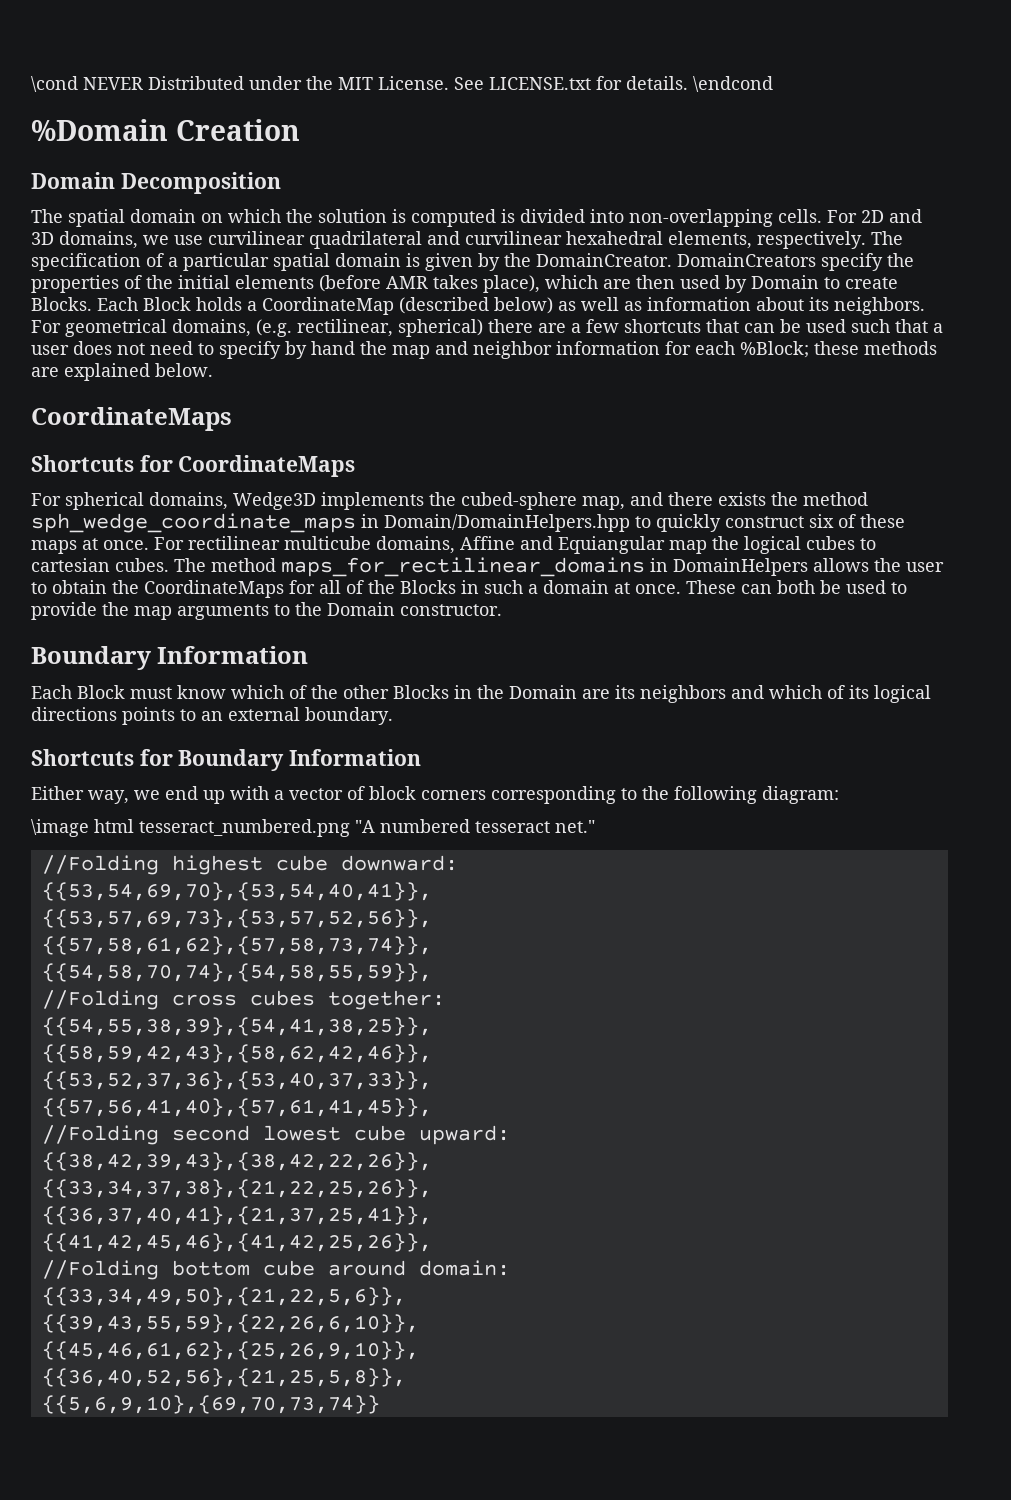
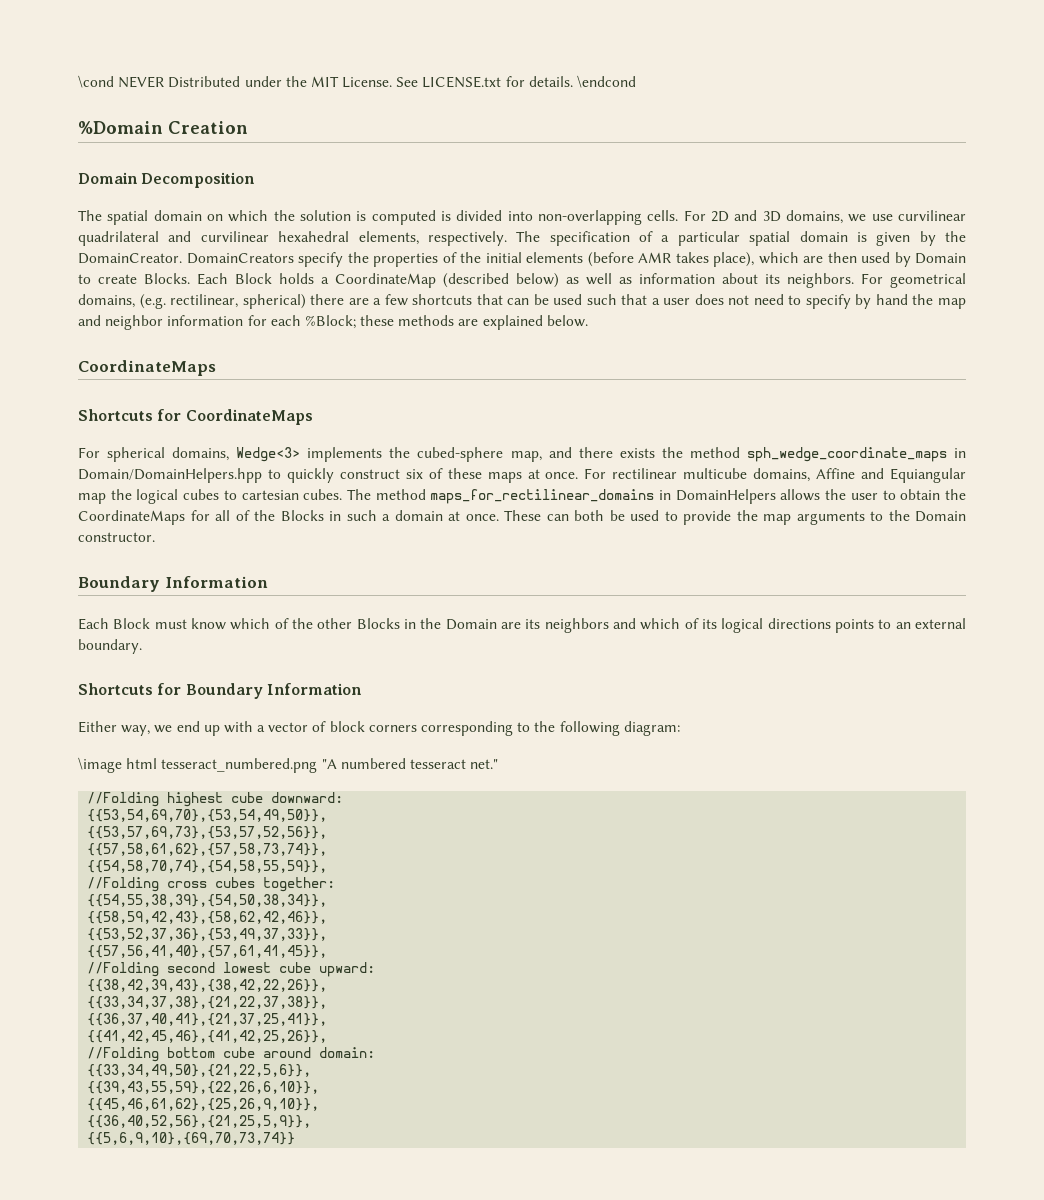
- For spherical domains, Wedge3D implements the cubed-sphere map, and there exists the method sph_wedge_coordinate_maps in Domain/DomainHelpers.hpp to quickly construct six of these maps at once.
+ For spherical domains, Wedge<3> implements the cubed-sphere map, and there exists the method sph_wedge_coordinate_maps in Domain/DomainHelpers.hpp to quickly construct six of these maps at once.
- {{53,54,69,70},{53,54,40,41}},
+ {{53,54,69,70},{53,54,49,50}},
- {{54,55,38,39},{54,41,38,25}},
+ {{54,55,38,39},{54,50,38,34}},
- {{53,52,37,36},{53,40,37,33}},
+ {{53,52,37,36},{53,49,37,33}},
- {{33,34,37,38},{21,22,25,26}},
+ {{33,34,37,38},{21,22,37,38}},
- {{36,40,52,56},{21,25,5,8}},
+ {{36,40,52,56},{21,25,5,9}},

